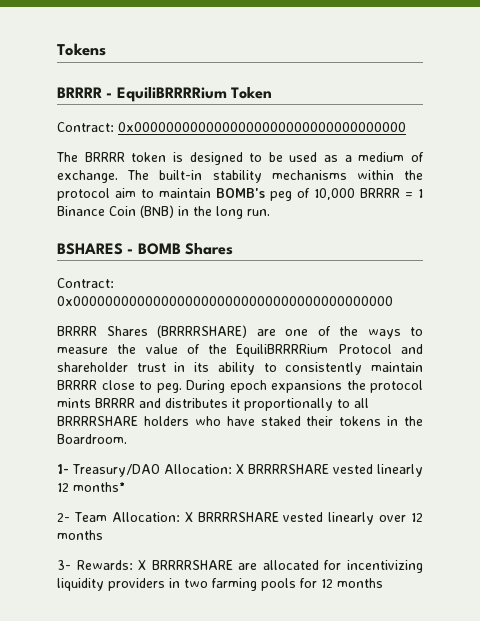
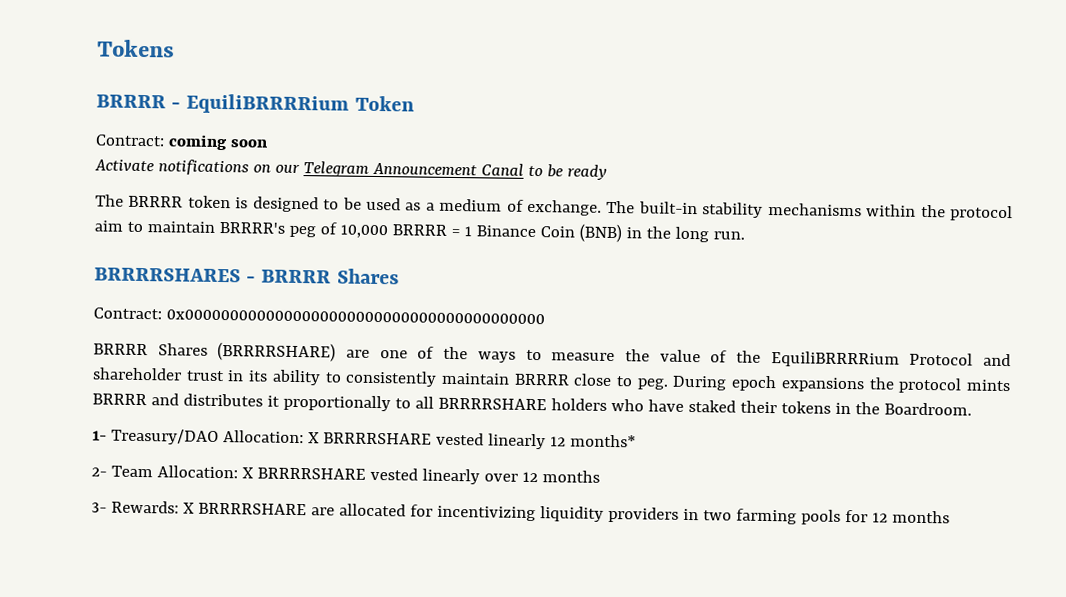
- Contract: 0x0000000000000000000000000000000000
+ Contract: coming soon
+ Activate notifications on our Telegram Announcement Canal to be ready
- The built-in stability mechanisms within the protocol aim to maintain BOMB's peg of 10,000 BRRRR = 1 Binance Coin (BNB) in the long run.
+ The built-in stability mechanisms within the protocol aim to maintain BRRRR's peg of 10,000 BRRRR = 1 Binance Coin (BNB) in the long run.
- BSHARES - BOMB Shares
+ BRRRRSHARES - BRRRR Shares

